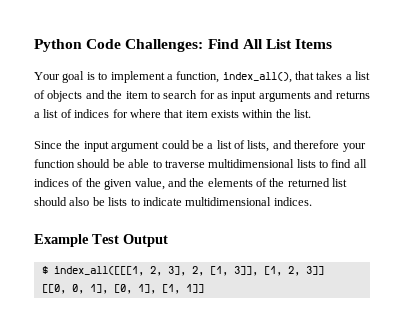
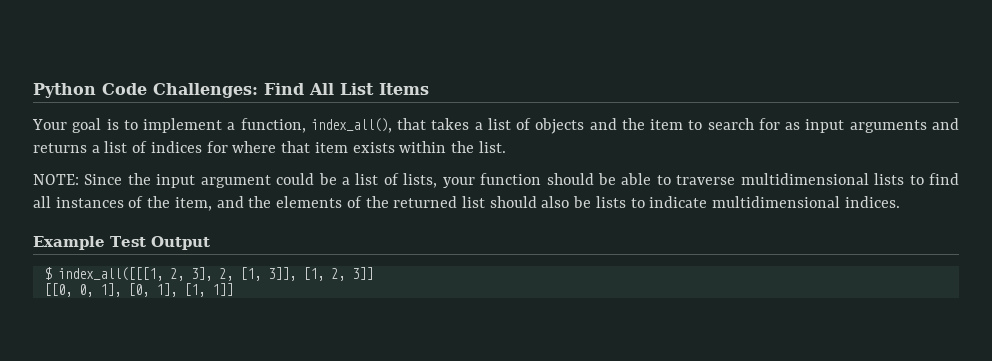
- Since the input argument could be a list of lists, and therefore your function should be able to traverse multidimensional lists to find all indices of the given value, and the elements of the returned list should also be lists to indicate multidimensional indices.
+ NOTE: Since the input argument could be a list of lists, your function should be able to traverse multidimensional lists to find all instances of the item, and the elements of the returned list should also be lists to indicate multidimensional indices.

